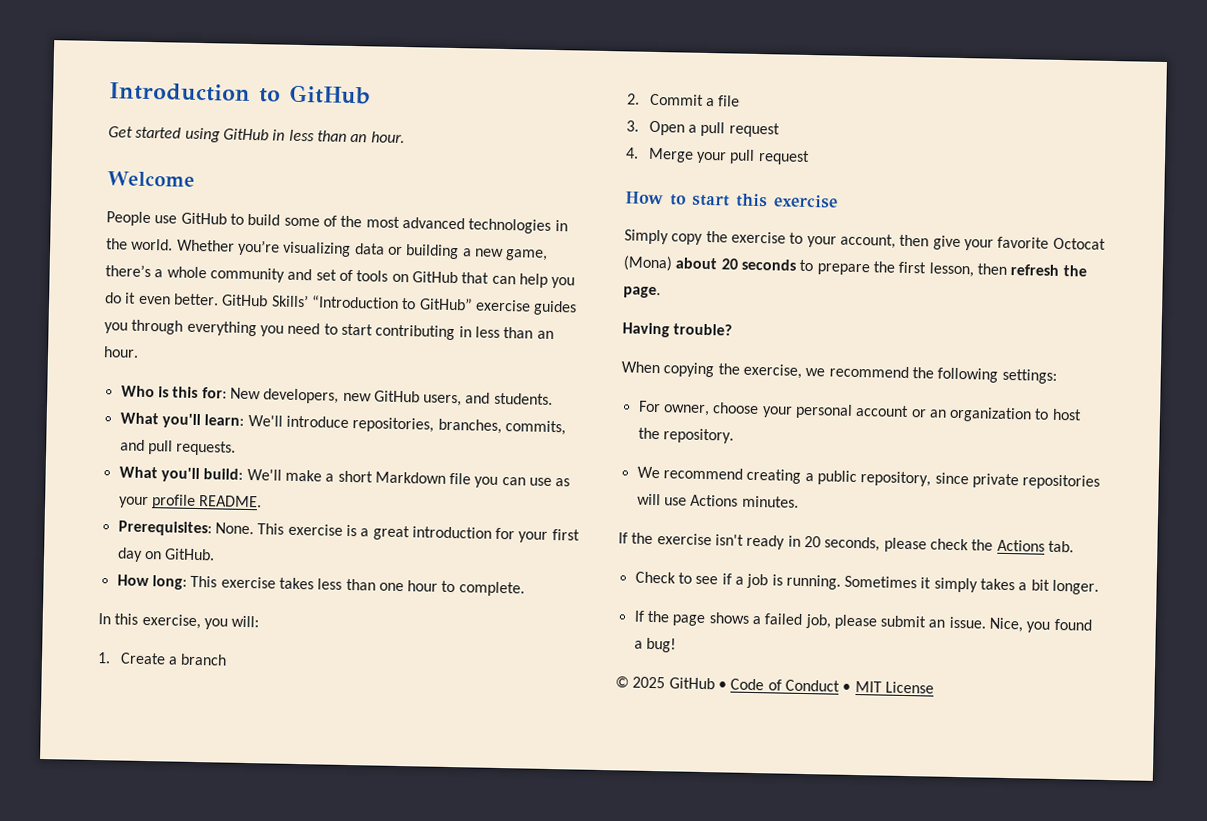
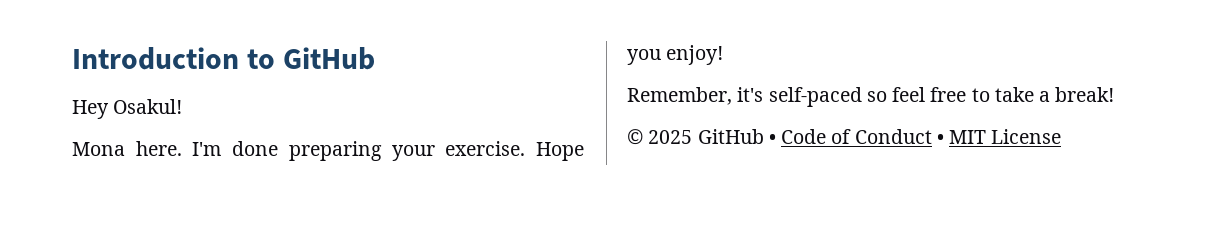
- Get started using GitHub in less than an hour.
- Welcome
- People use GitHub to build some of the most advanced technologies in the world. Whether you’re visualizing data or building a new game, there’s a whole community and set of tools on GitHub that can help you do it even better. GitHub Skills’ “Introduction to GitHub” exercise guides you through everything you need to start contributing in less than an hour.
- Who is this for: New developers, new GitHub users, and students.
- What you'll learn: We'll introduce repositories, branches, commits, and pull requests.
- What you'll build: We'll make a short Markdown file you can use as your profile README.
- Prerequisites: None. This exercise is a great introduction for your first day on GitHub.
- How long: This exercise takes less than one hour to complete.
- In this exercise, you will:
- 1. Create a branch
- 2. Commit a file
- 3. Open a pull request
- 4. Merge your pull request
- How to start this exercise
- Simply copy the exercise to your account, then give your favorite Octocat (Mona) about 20 seconds to prepare the first lesson, then refresh the page.
- Having trouble?
- When copying the exercise, we recommend the following settings:
- For owner, choose your personal account or an organization to host the repository.
- We recommend creating a public repository, since private repositories will use Actions minutes.
- If the exercise isn't ready in 20 seconds, please check the Actions tab.
- Check to see if a job is running. Sometimes it simply takes a bit longer.
- If the page shows a failed job, please submit an issue. Nice, you found a bug!
+ Hey Osakul!
+ Mona here. I'm done preparing your exercise. Hope you enjoy!
+ Remember, it's self-paced so feel free to take a break!

